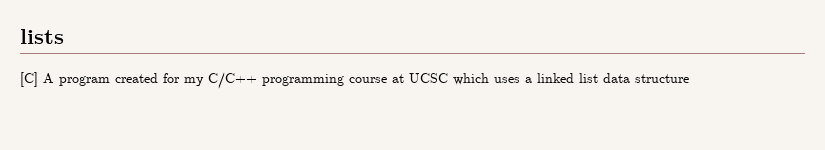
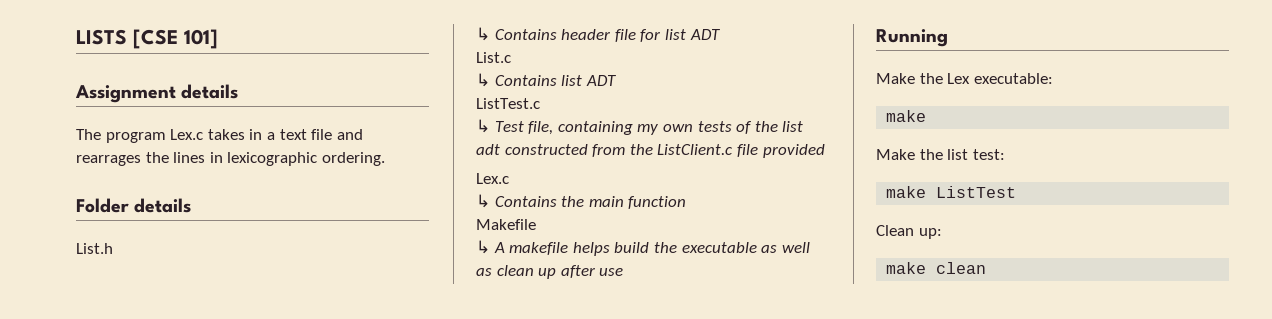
- lists
- [C] A program created for my C/C++ programming course at UCSC which uses a linked list data structure
+ LISTS [CSE 101]
+ Assignment details
+ The program Lex.c takes in a text file and rearrages the lines in lexicographic ordering.
+ Folder details
+ List.h
+ ↳ Contains header file for list ADT
+ List.c
+ ↳ Contains list ADT
+ ListTest.c
+ ↳ Test file, containing my own tests of the list adt constructed from the ListClient.c file provided
+ Lex.c
+ ↳ Contains the main function
+ Makefile
+ ↳ A makefile helps build the executable as well as clean up after use
+ Running
+ Make the Lex executable:
+ make
+ Make the list test:
+ make ListTest
+ Clean up:
+ make clean

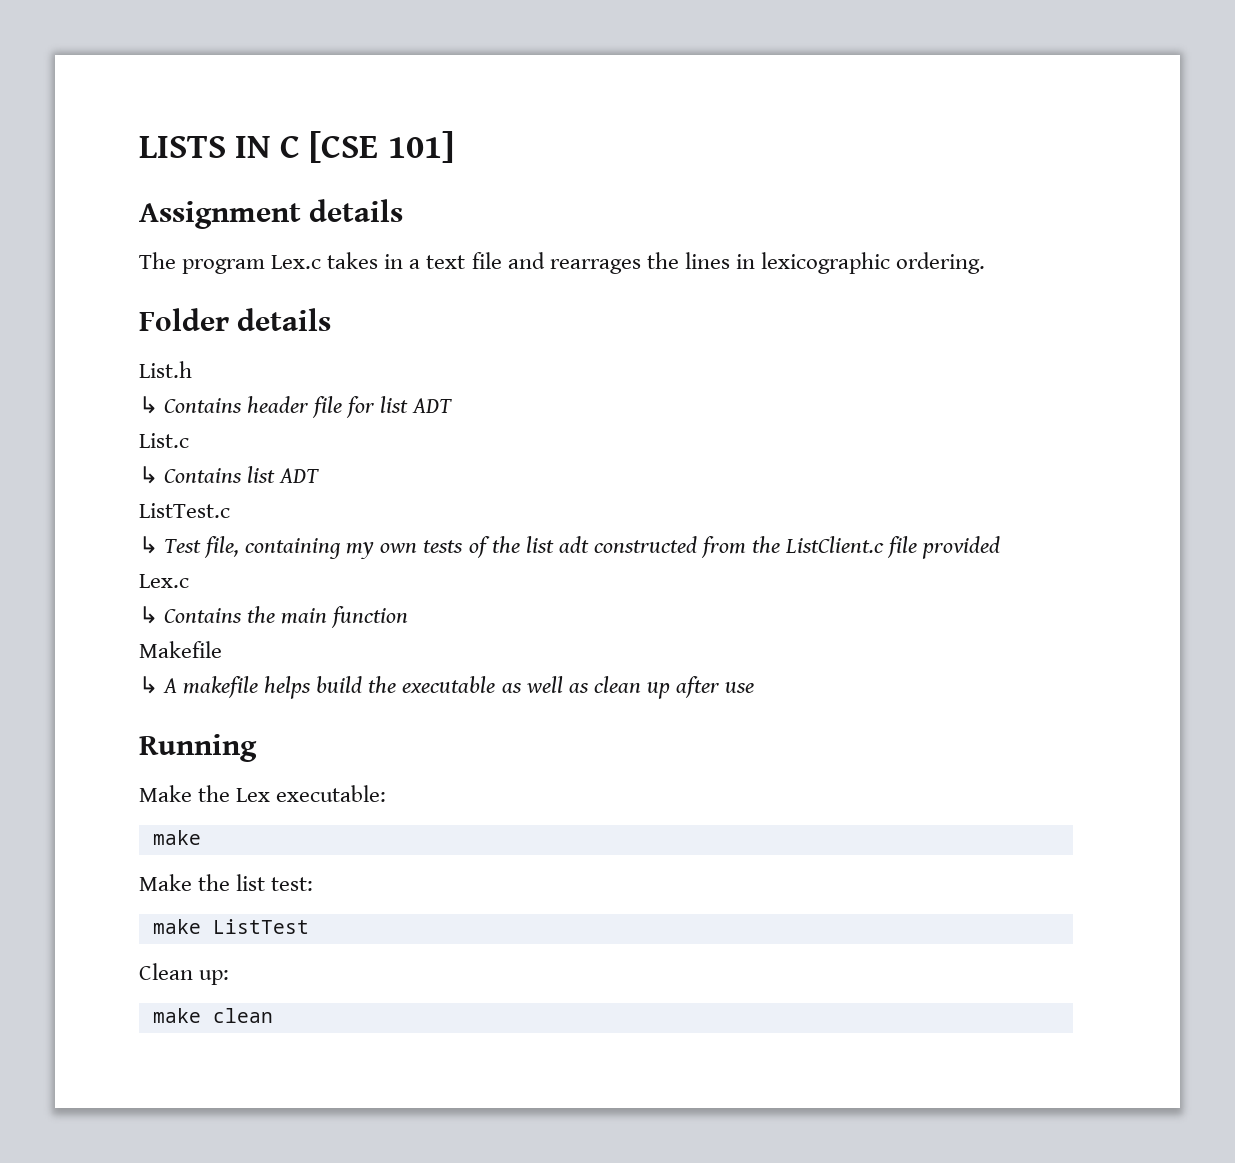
- LISTS [CSE 101]
+ LISTS IN C [CSE 101]

